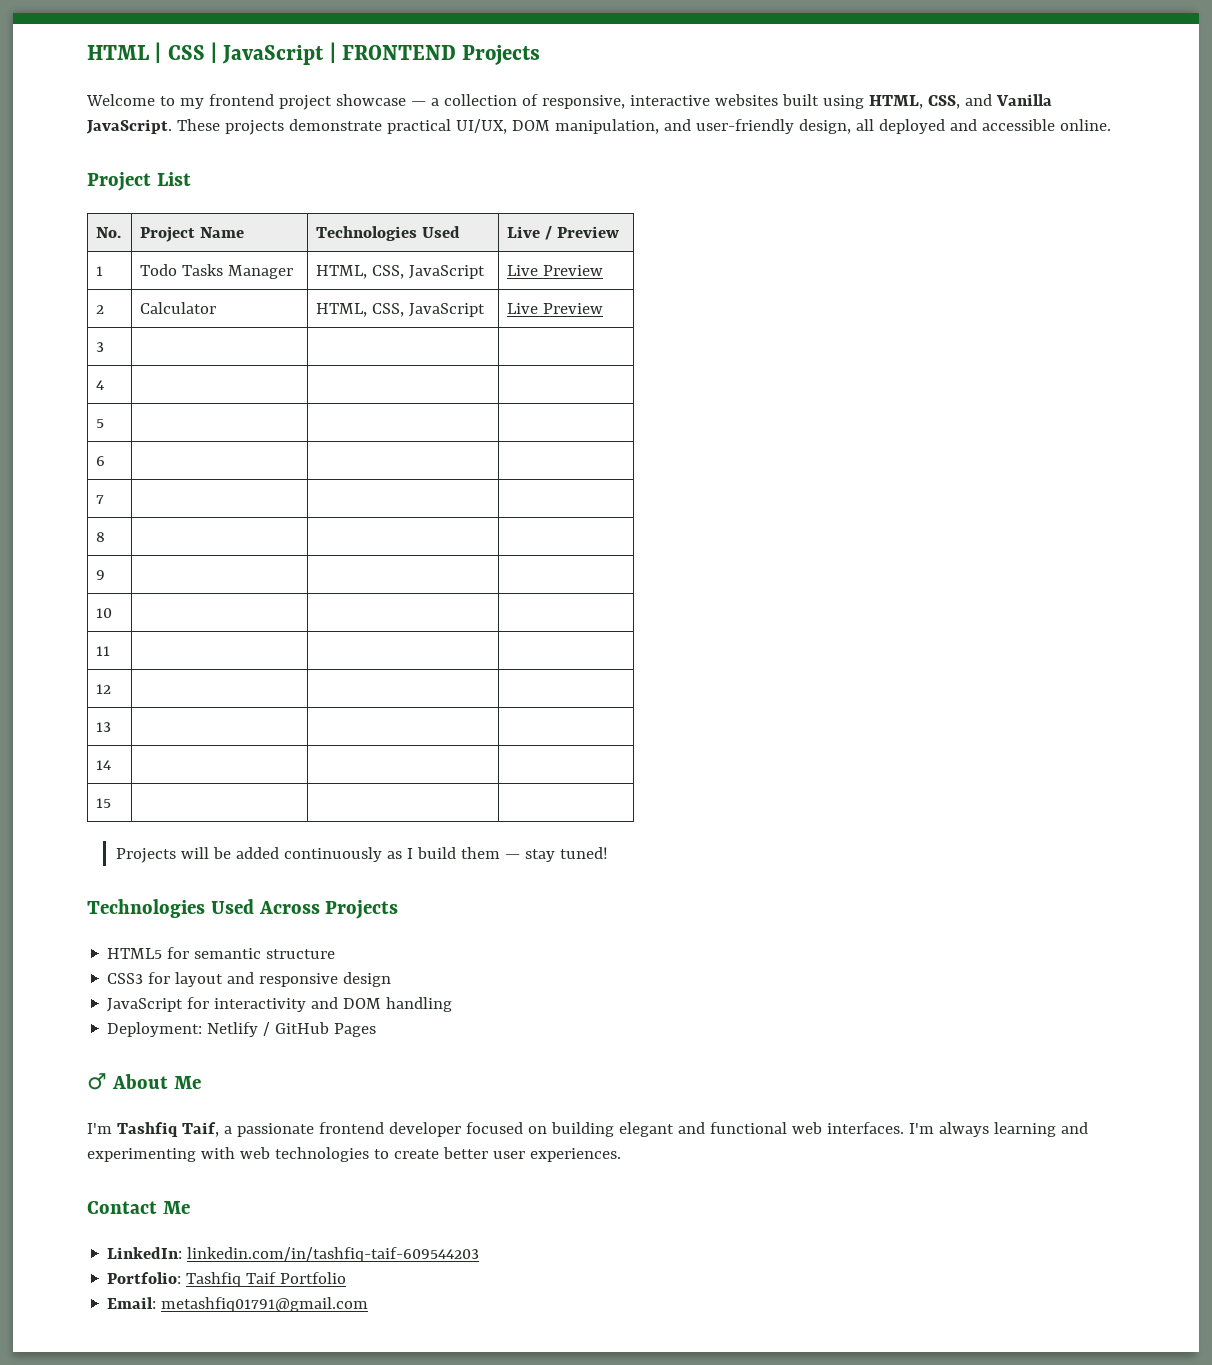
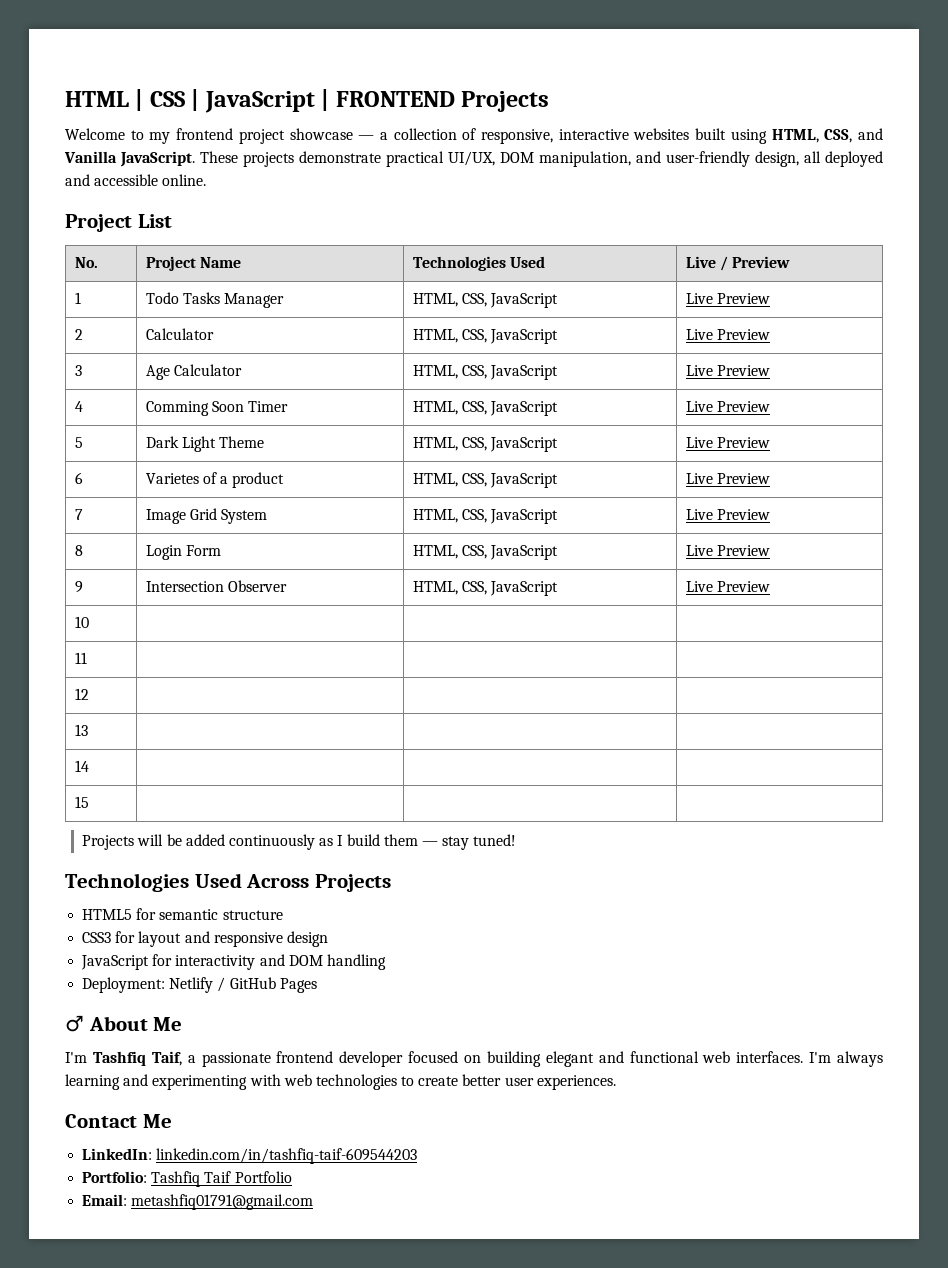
- 3 | | |
- 4 | | |
- 5 | | |
- 6 | | |
- 7 | | |
- 8 | | |
- 9 | | |
+ 3 | Age Calculator | HTML, CSS, JavaScript | Live Preview
+ 4 | Comming Soon Timer | HTML, CSS, JavaScript | Live Preview
+ 5 | Dark Light Theme | HTML, CSS, JavaScript | Live Preview
+ 6 | Varietes of a product | HTML, CSS, JavaScript | Live Preview
+ 7 | Image Grid System | HTML, CSS, JavaScript | Live Preview
+ 8 | Login Form | HTML, CSS, JavaScript | Live Preview
+ 9 | Intersection Observer | HTML, CSS, JavaScript | Live Preview

